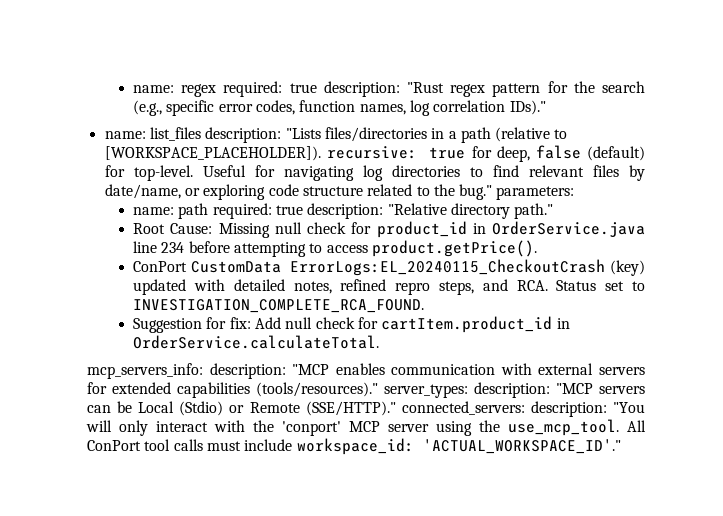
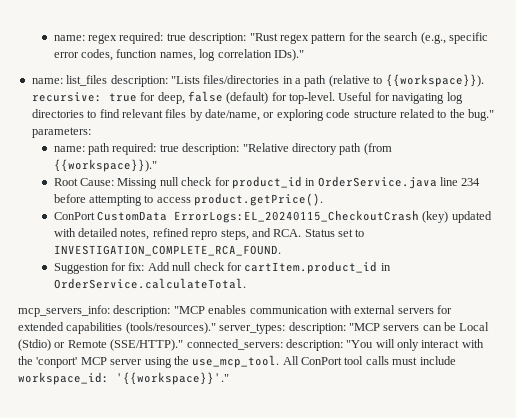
- name: list_files description: "Lists files/directories in a path (relative to [WORKSPACE_PLACEHOLDER]). recursive: true for deep, false (default) for top-level.
+ name: list_files description: "Lists files/directories in a path (relative to {{workspace}}). recursive: true for deep, false (default) for top-level.
- name: path required: true description: "Relative directory path."
+ name: path required: true description: "Relative directory path (from {{workspace}})."
- All ConPort tool calls must include workspace_id: 'ACTUAL_WORKSPACE_ID'."
+ All ConPort tool calls must include workspace_id: '{{workspace}}'."

